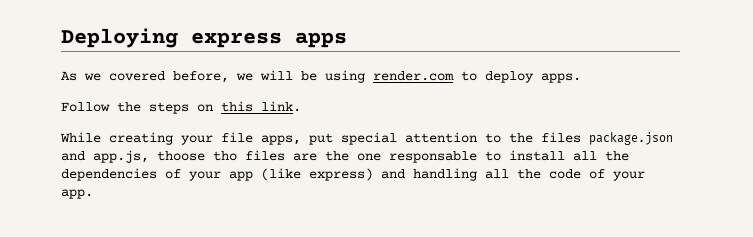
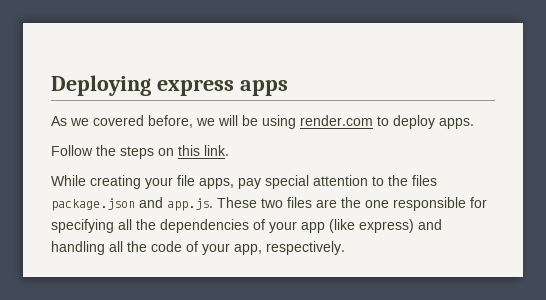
- While creating your file apps, put special attention to the files package.json and app.js, thoose tho files are the one responsable to install all the dependencies of your app (like express) and handling all the code of your app.
+ While creating your file apps, pay special attention to the files package.json and app.js. These two files are the one responsible for specifying all the dependencies of your app (like express) and handling all the code of your app, respectively.

